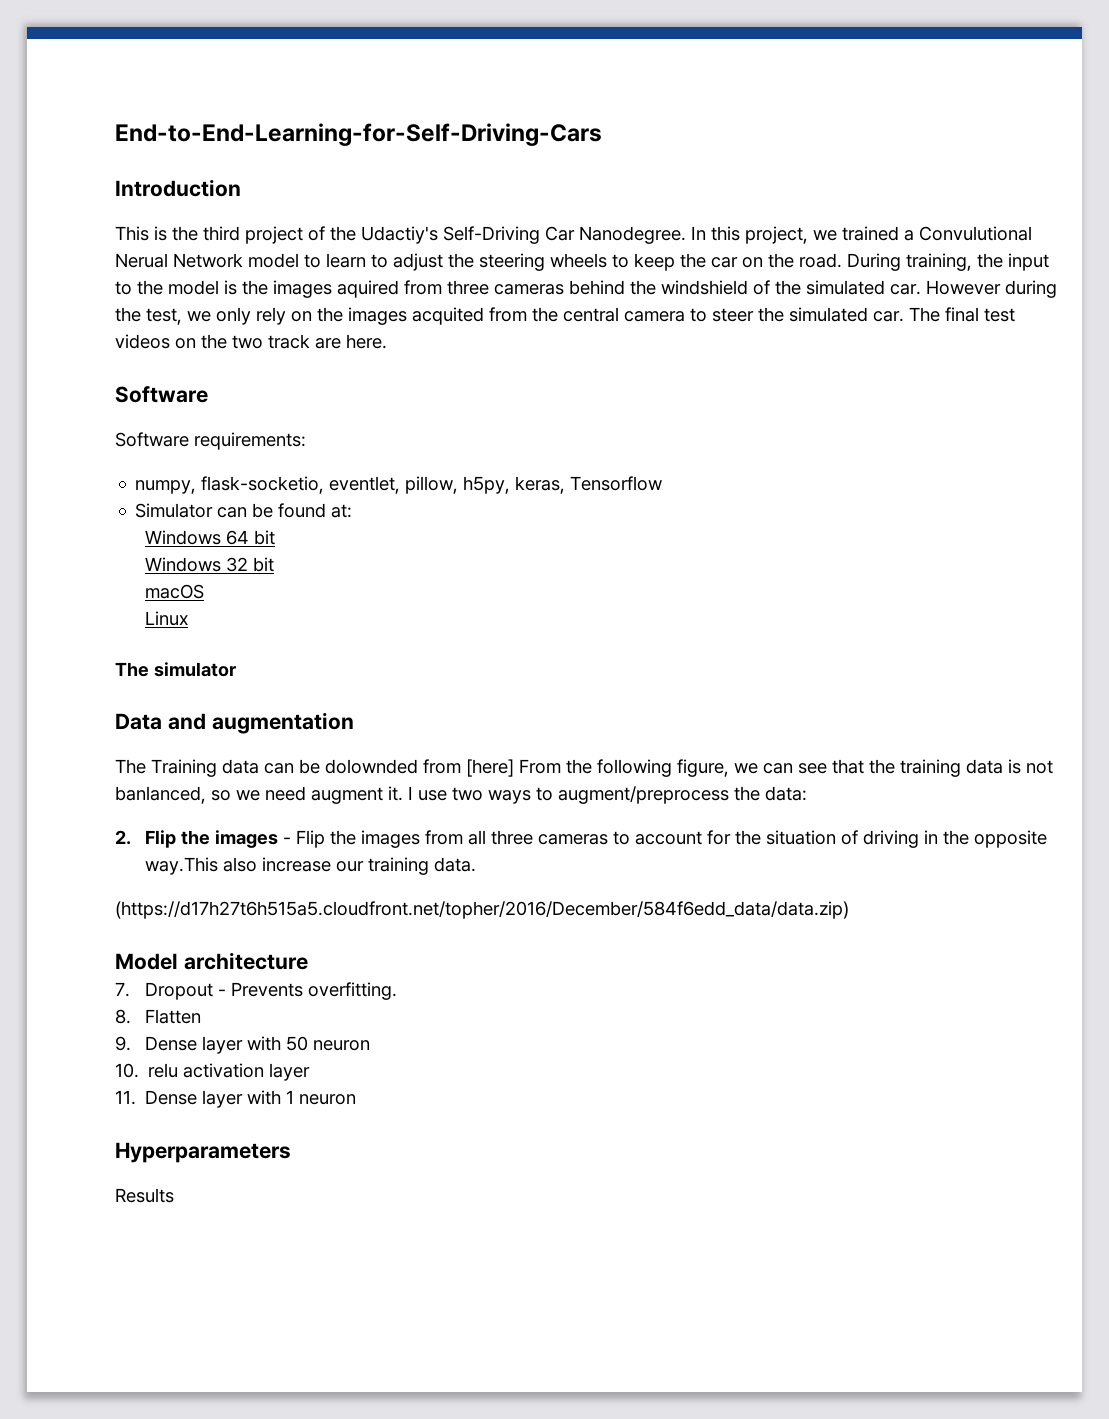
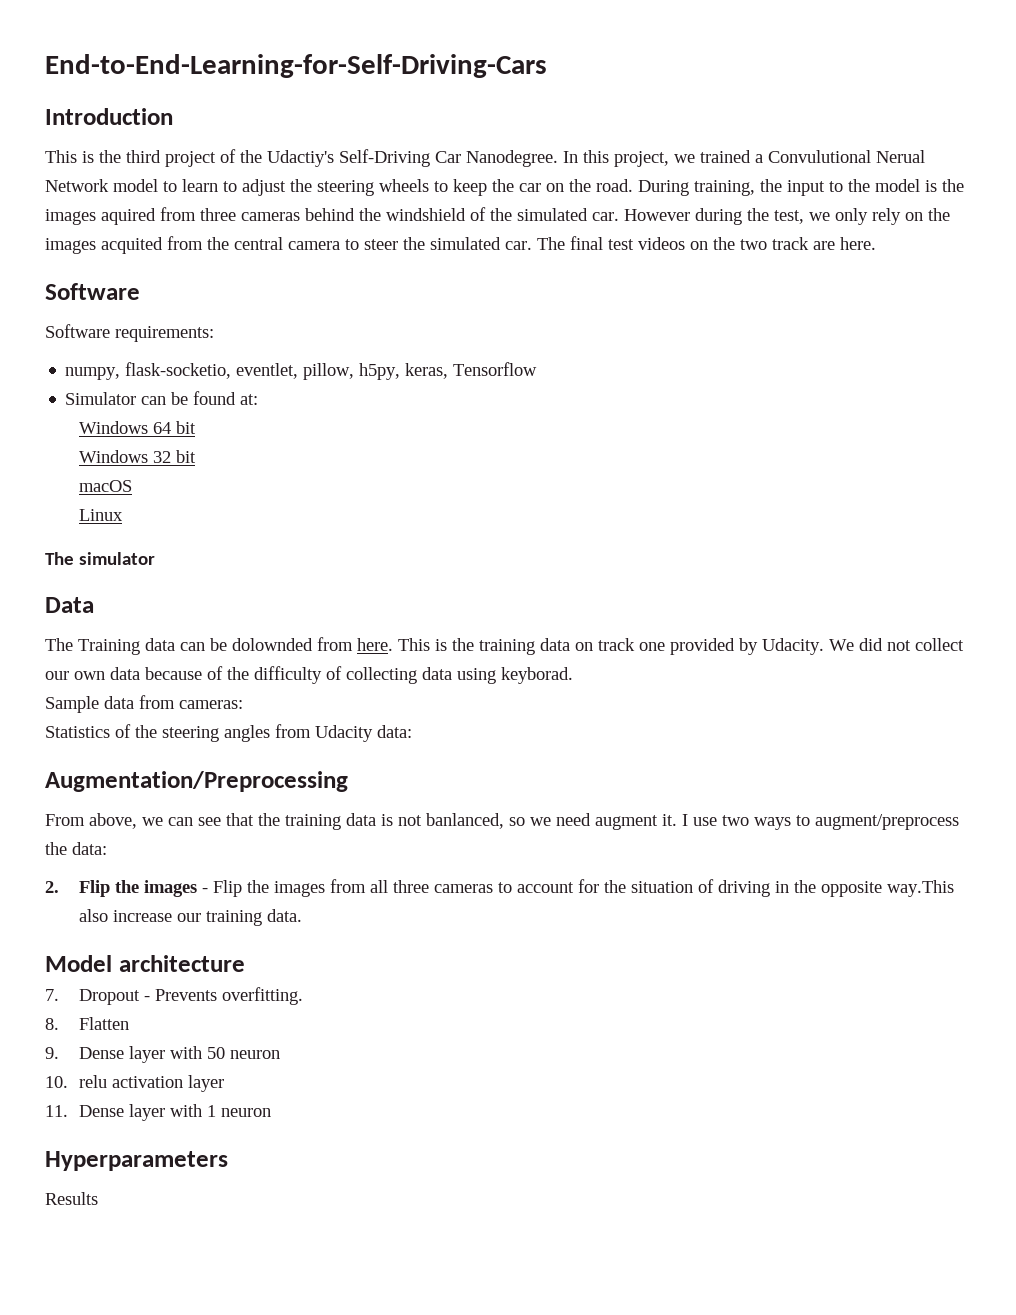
- Data and augmentation
+ Data
- The Training data can be dolownded from [here] From the following figure, we can see that the training data is not banlanced, so we need augment it.
+ The Training data can be dolownded from here. This is the training data on track one provided by Udacity. We did not collect our own data because of the difficulty of collecting data using keyborad.
+ Sample data from cameras:
+ Statistics of the steering angles from Udacity data:
+ Augmentation/Preprocessing
+ From above, we can see that the training data is not banlanced, so we need augment it.
- (https://d17h27t6h515a5.cloudfront.net/topher/2016/December/584f6edd_data/data.zip)

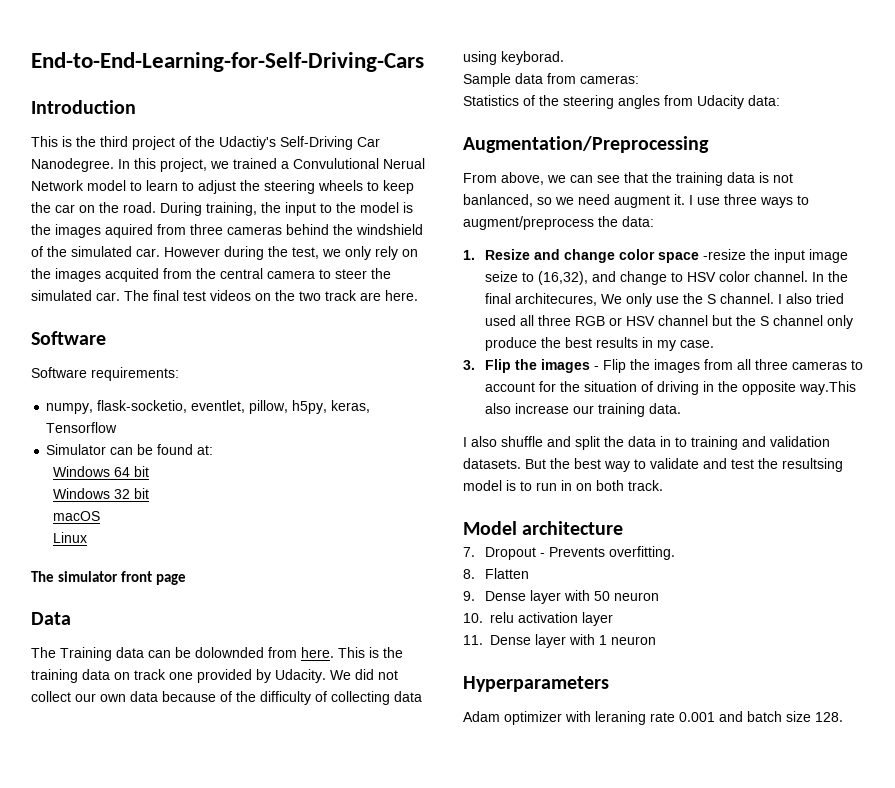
- The simulator
+ The simulator front page
- I use two ways to augment/preprocess the data:
+ I use three ways to augment/preprocess the data:
- 2. Flip the images - Flip the images from all three cameras to account for the situation of driving in the opposite way.This also increase our training data.
+ 1. Resize and change color space -resize the input image seize to (16,32), and change to HSV color channel. In the final architecures, We only use the S channel. I also tried used all three RGB or HSV channel but the S channel only produce the best results in my case.
+ 3. Flip the images - Flip the images from all three cameras to account for the situation of driving in the opposite way.This also increase our training data.
+ I also shuffle and split the data in to training and validation datasets. But the best way to validate and test the resultsing model is to run in on both track.
- Results
+ Adam optimizer with leraning rate 0.001 and batch size 128.

